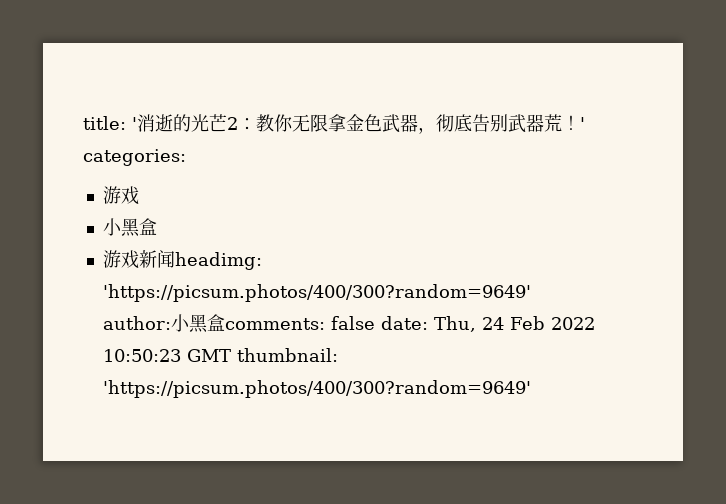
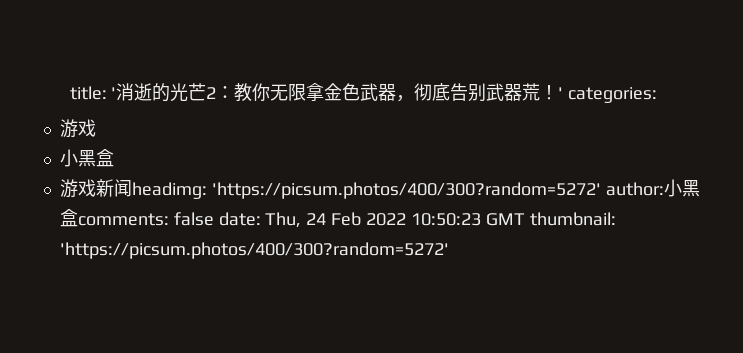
- 游戏新闻headimg: 'https://picsum.photos/400/300?random=9649' author:小黑盒comments: false date: Thu, 24 Feb 2022 10:50:23 GMT thumbnail: 'https://picsum.photos/400/300?random=9649'
+ 游戏新闻headimg: 'https://picsum.photos/400/300?random=5272' author:小黑盒comments: false date: Thu, 24 Feb 2022 10:50:23 GMT thumbnail: 'https://picsum.photos/400/300?random=5272'

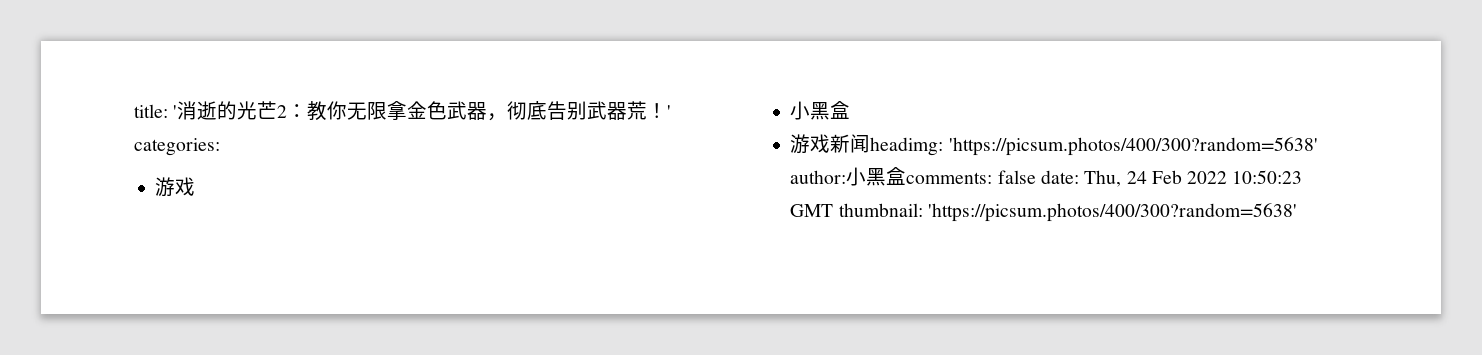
- 游戏新闻headimg: 'https://picsum.photos/400/300?random=5272' author:小黑盒comments: false date: Thu, 24 Feb 2022 10:50:23 GMT thumbnail: 'https://picsum.photos/400/300?random=5272'
+ 游戏新闻headimg: 'https://picsum.photos/400/300?random=5638' author:小黑盒comments: false date: Thu, 24 Feb 2022 10:50:23 GMT thumbnail: 'https://picsum.photos/400/300?random=5638'

